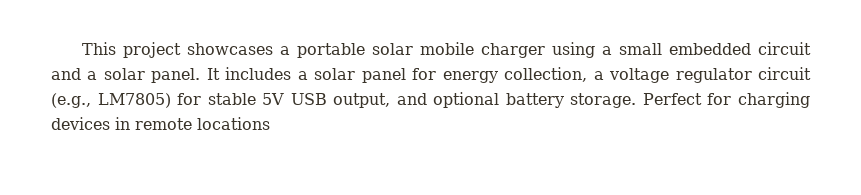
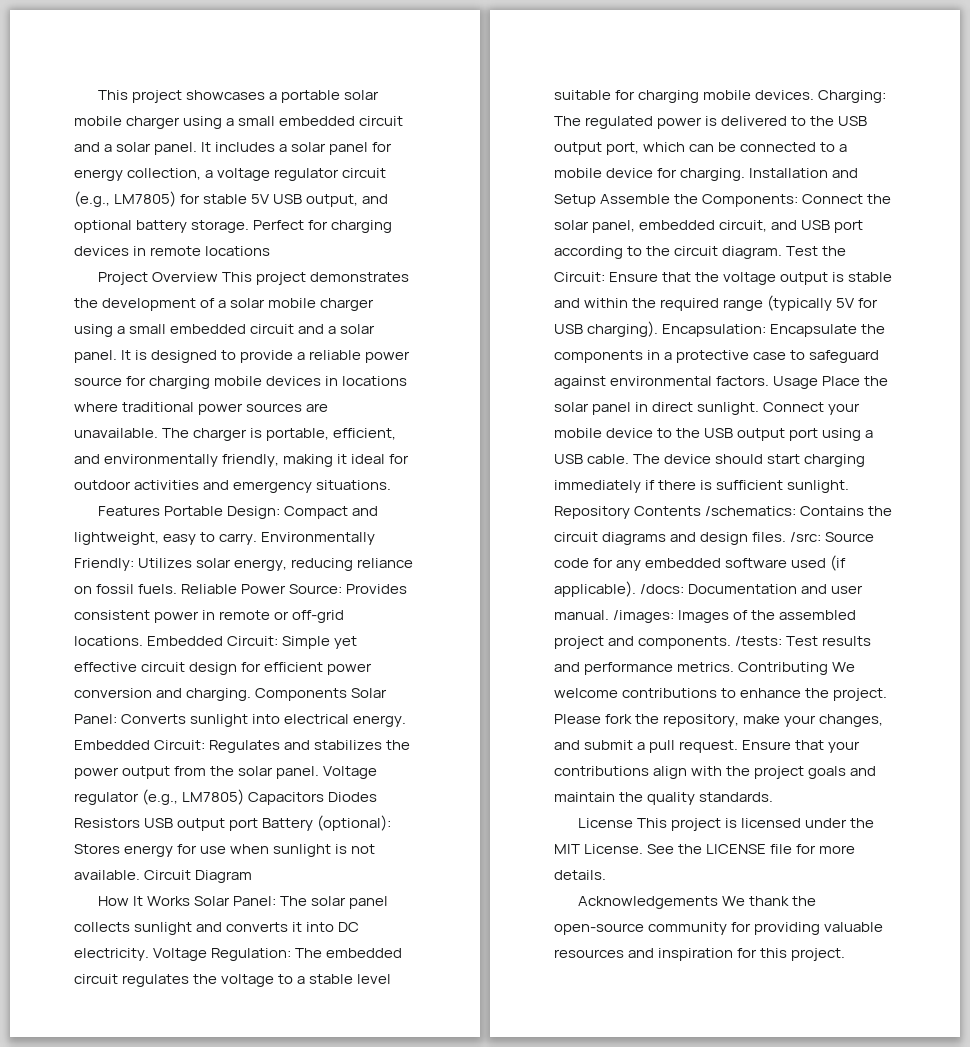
+ Project Overview This project demonstrates the development of a solar mobile charger using a small embedded circuit and a solar panel. It is designed to provide a reliable power source for charging mobile devices in locations where traditional power sources are unavailable. The charger is portable, efficient, and environmentally friendly, making it ideal for outdoor activities and emergency situations.
+ Features Portable Design: Compact and lightweight, easy to carry. Environmentally Friendly: Utilizes solar energy, reducing reliance on fossil fuels. Reliable Power Source: Provides consistent power in remote or off-grid locations. Embedded Circuit: Simple yet effective circuit design for efficient power conversion and charging. Components Solar Panel: Converts sunlight into electrical energy. Embedded Circuit: Regulates and stabilizes the power output from the solar panel. Voltage regulator (e.g., LM7805) Capacitors Diodes Resistors USB output port Battery (optional): Stores energy for use when sunlight is not available. Circuit Diagram
+ How It Works Solar Panel: The solar panel collects sunlight and converts it into DC electricity. Voltage Regulation: The embedded circuit regulates the voltage to a stable level suitable for charging mobile devices. Charging: The regulated power is delivered to the USB output port, which can be connected to a mobile device for charging. Installation and Setup Assemble the Components: Connect the solar panel, embedded circuit, and USB port according to the circuit diagram. Test the Circuit: Ensure that the voltage output is stable and within the required range (typically 5V for USB charging). Encapsulation: Encapsulate the components in a protective case to safeguard against environmental factors. Usage Place the solar panel in direct sunlight. Connect your mobile device to the USB output port using a USB cable. The device should start charging immediately if there is sufficient sunlight. Repository Contents /schematics: Contains the circuit diagrams and design files. /src: Source code for any embedded software used (if applicable). /docs: Documentation and user manual. /images: Images of the assembled project and components. /tests: Test results and performance metrics. Contributing We welcome contributions to enhance the project. Please fork the repository, make your changes, and submit a pull request. Ensure that your contributions align with the project goals and maintain the quality standards.
+ License This project is licensed under the MIT License. See the LICENSE file for more details.
+ Acknowledgements We thank the open-source community for providing valuable resources and inspiration for this project.

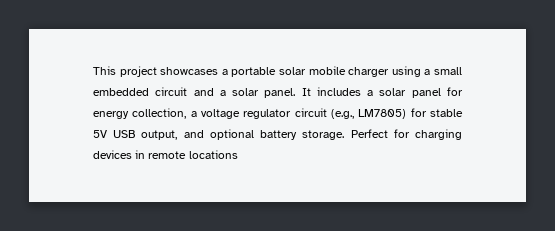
- Project Overview This project demonstrates the development of a solar mobile charger using a small embedded circuit and a solar panel. It is designed to provide a reliable power source for charging mobile devices in locations where traditional power sources are unavailable. The charger is portable, efficient, and environmentally friendly, making it ideal for outdoor activities and emergency situations.
- Features Portable Design: Compact and lightweight, easy to carry. Environmentally Friendly: Utilizes solar energy, reducing reliance on fossil fuels. Reliable Power Source: Provides consistent power in remote or off-grid locations. Embedded Circuit: Simple yet effective circuit design for efficient power conversion and charging. Components Solar Panel: Converts sunlight into electrical energy. Embedded Circuit: Regulates and stabilizes the power output from the solar panel. Voltage regulator (e.g., LM7805) Capacitors Diodes Resistors USB output port Battery (optional): Stores energy for use when sunlight is not available. Circuit Diagram
- How It Works Solar Panel: The solar panel collects sunlight and converts it into DC electricity. Voltage Regulation: The embedded circuit regulates the voltage to a stable level suitable for charging mobile devices. Charging: The regulated power is delivered to the USB output port, which can be connected to a mobile device for charging. Installation and Setup Assemble the Components: Connect the solar panel, embedded circuit, and USB port according to the circuit diagram. Test the Circuit: Ensure that the voltage output is stable and within the required range (typically 5V for USB charging). Encapsulation: Encapsulate the components in a protective case to safeguard against environmental factors. Usage Place the solar panel in direct sunlight. Connect your mobile device to the USB output port using a USB cable. The device should start charging immediately if there is sufficient sunlight. Repository Contents /schematics: Contains the circuit diagrams and design files. /src: Source code for any embedded software used (if applicable). /docs: Documentation and user manual. /images: Images of the assembled project and components. /tests: Test results and performance metrics. Contributing We welcome contributions to enhance the project. Please fork the repository, make your changes, and submit a pull request. Ensure that your contributions align with the project goals and maintain the quality standards.
- License This project is licensed under the MIT License. See the LICENSE file for more details.
- Acknowledgements We thank the open-source community for providing valuable resources and inspiration for this project.

